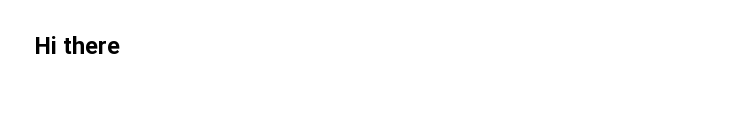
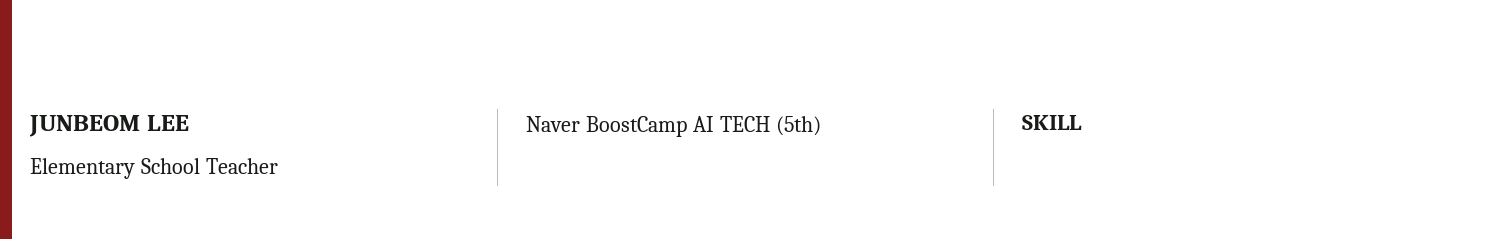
- Hi there
+ JUNBEOM LEE
+ Elementary School Teacher
+ Naver BoostCamp AI TECH (5th)
+ SKILL

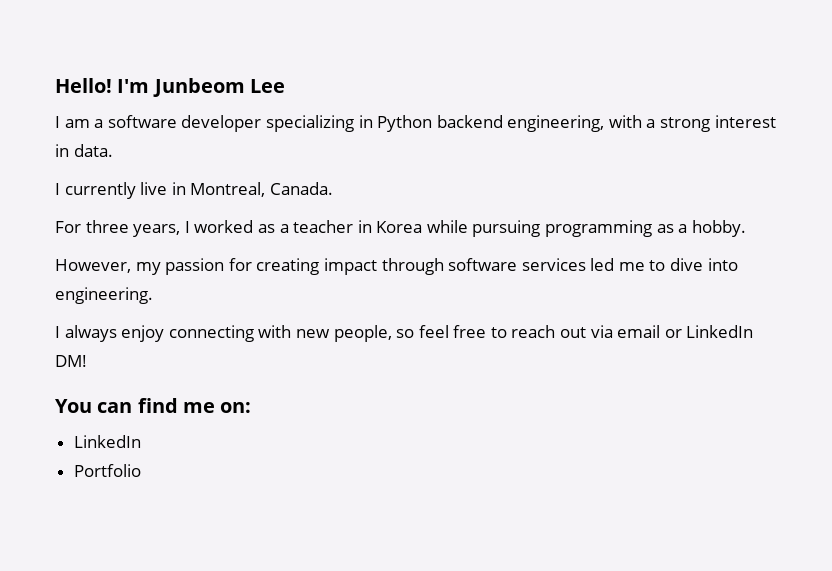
- JUNBEOM LEE
- Elementary School Teacher
- Naver BoostCamp AI TECH (5th)
- SKILL
+ Hello! I'm Junbeom Lee
+ I am a software developer specializing in Python backend engineering, with a strong interest in data.
+ I currently live in Montreal, Canada.
+ For three years, I worked as a teacher in Korea while pursuing programming as a hobby.
+ However, my passion for creating impact through software services led me to dive into engineering.
+ I always enjoy connecting with new people, so feel free to reach out via email or LinkedIn DM!
+ You can find me on:
+ LinkedIn
+ Portfolio

